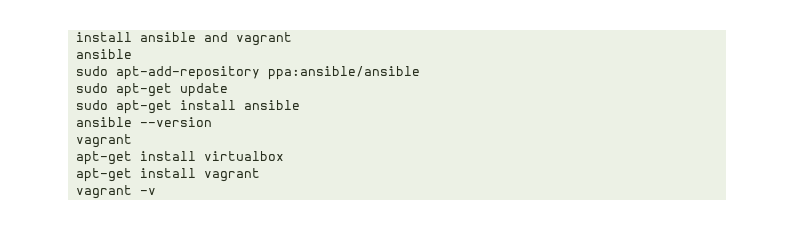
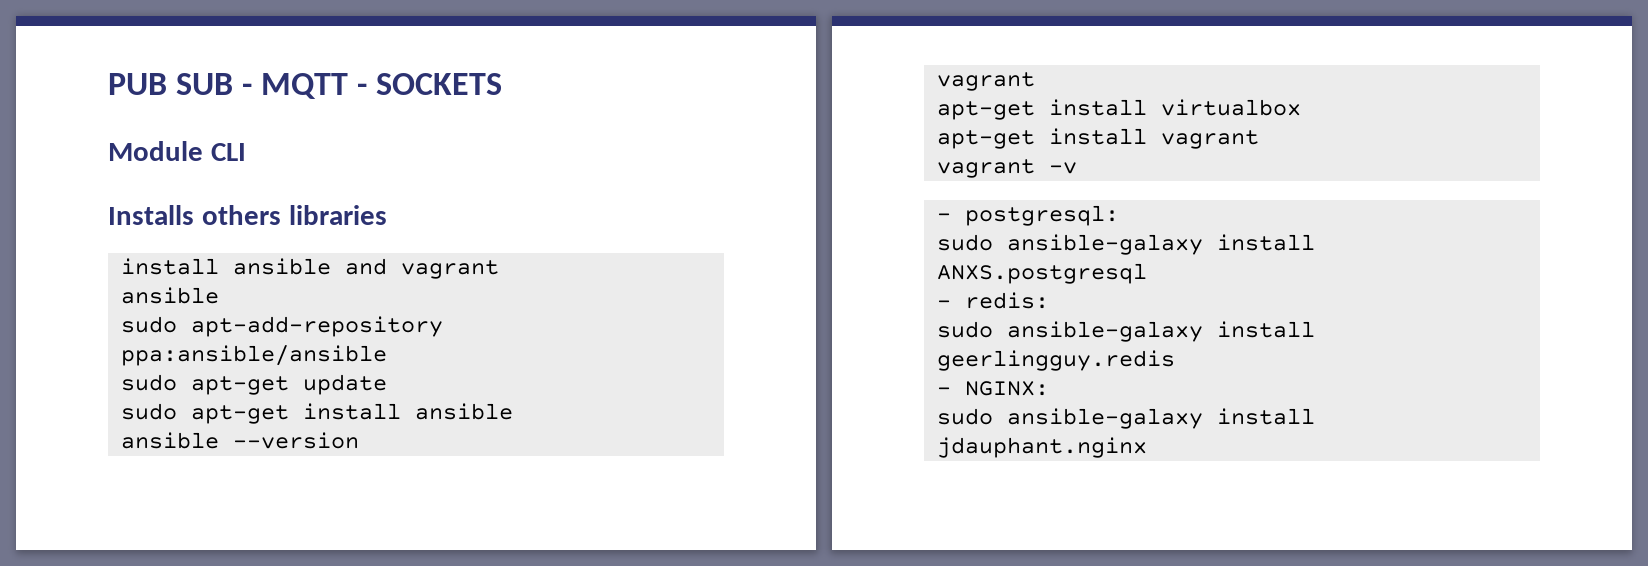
+ PUB SUB - MQTT - SOCKETS
+ Module CLI
+ Installs others libraries
+ - postgresql:
+ sudo ansible-galaxy install ANXS.postgresql
+ - redis:
+ sudo ansible-galaxy install geerlingguy.redis
+ - NGINX:
+ sudo ansible-galaxy install jdauphant.nginx

